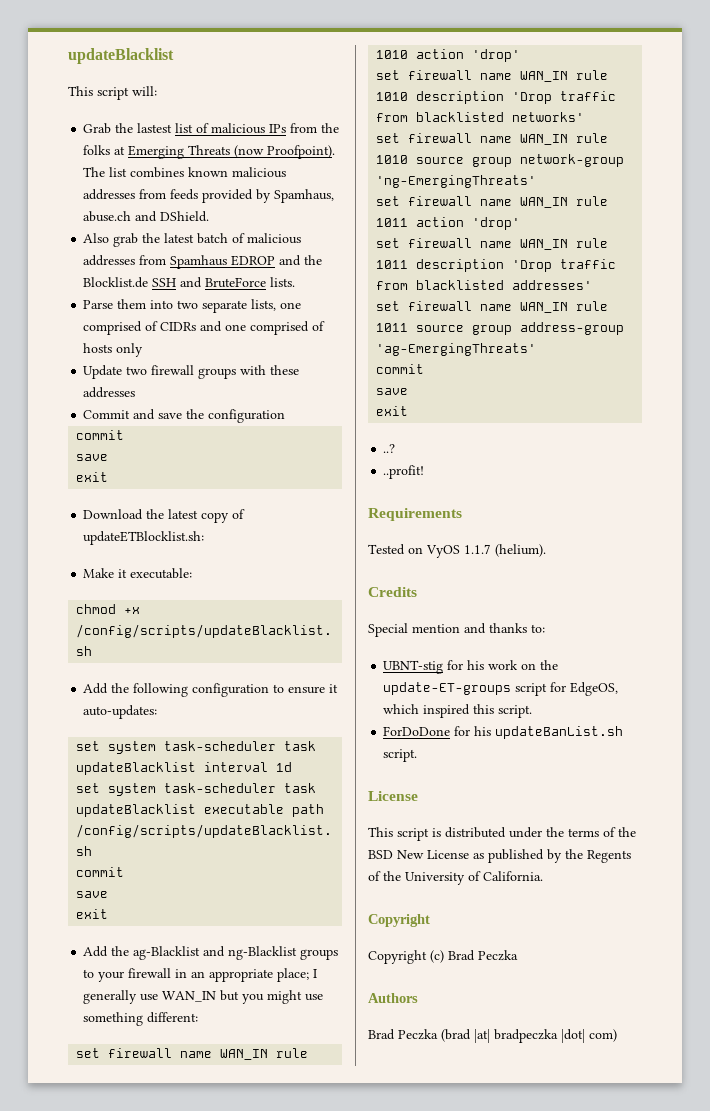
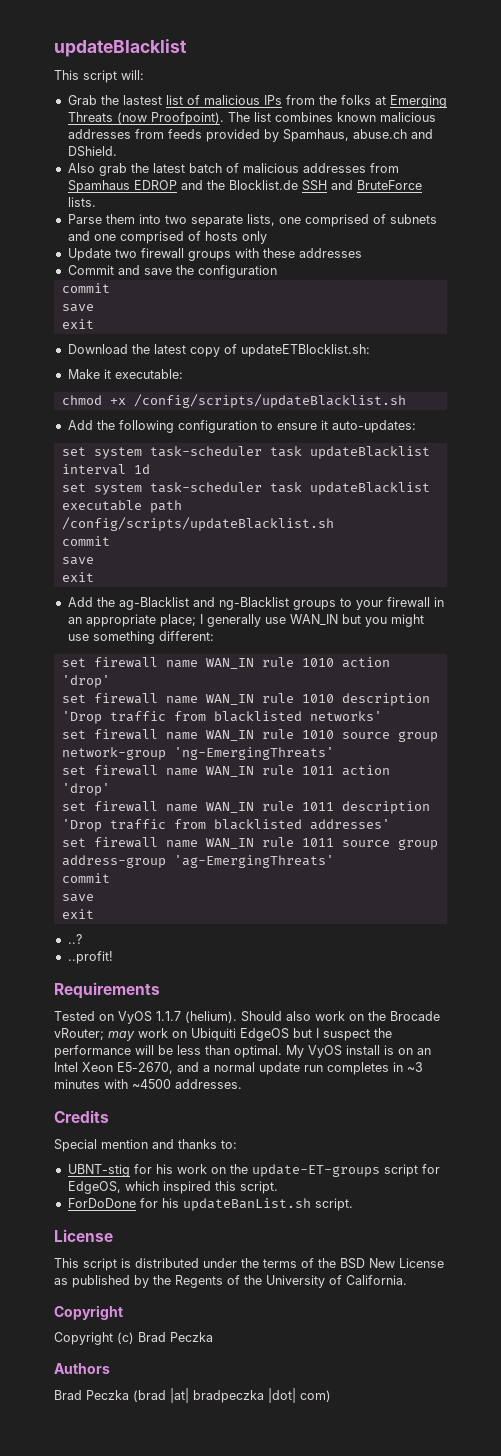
- Parse them into two separate lists, one comprised of CIDRs and one comprised of hosts only
+ Parse them into two separate lists, one comprised of subnets and one comprised of hosts only
+ Should also work on the Brocade vRouter; may work on Ubiquiti EdgeOS but I suspect the performance will be less than optimal. My VyOS install is on an Intel Xeon E5-2670, and a normal update run completes in ~3 minutes with ~4500 addresses.

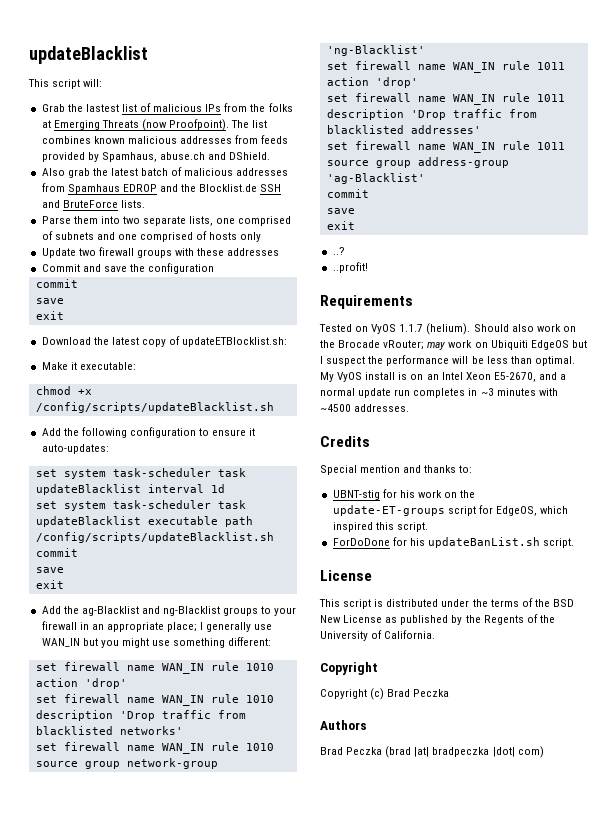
- set firewall name WAN_IN rule 1010 source group network-group 'ng-EmergingThreats'
+ set firewall name WAN_IN rule 1010 source group network-group 'ng-Blacklist'
- set firewall name WAN_IN rule 1011 source group address-group 'ag-EmergingThreats'
+ set firewall name WAN_IN rule 1011 source group address-group 'ag-Blacklist'

